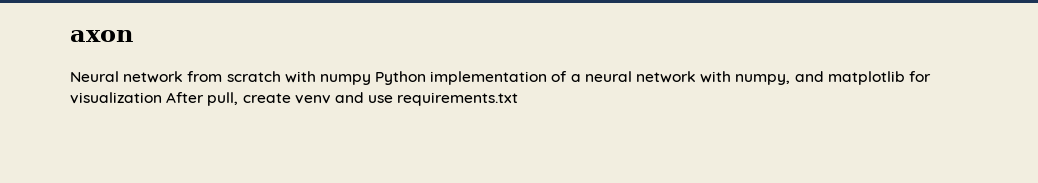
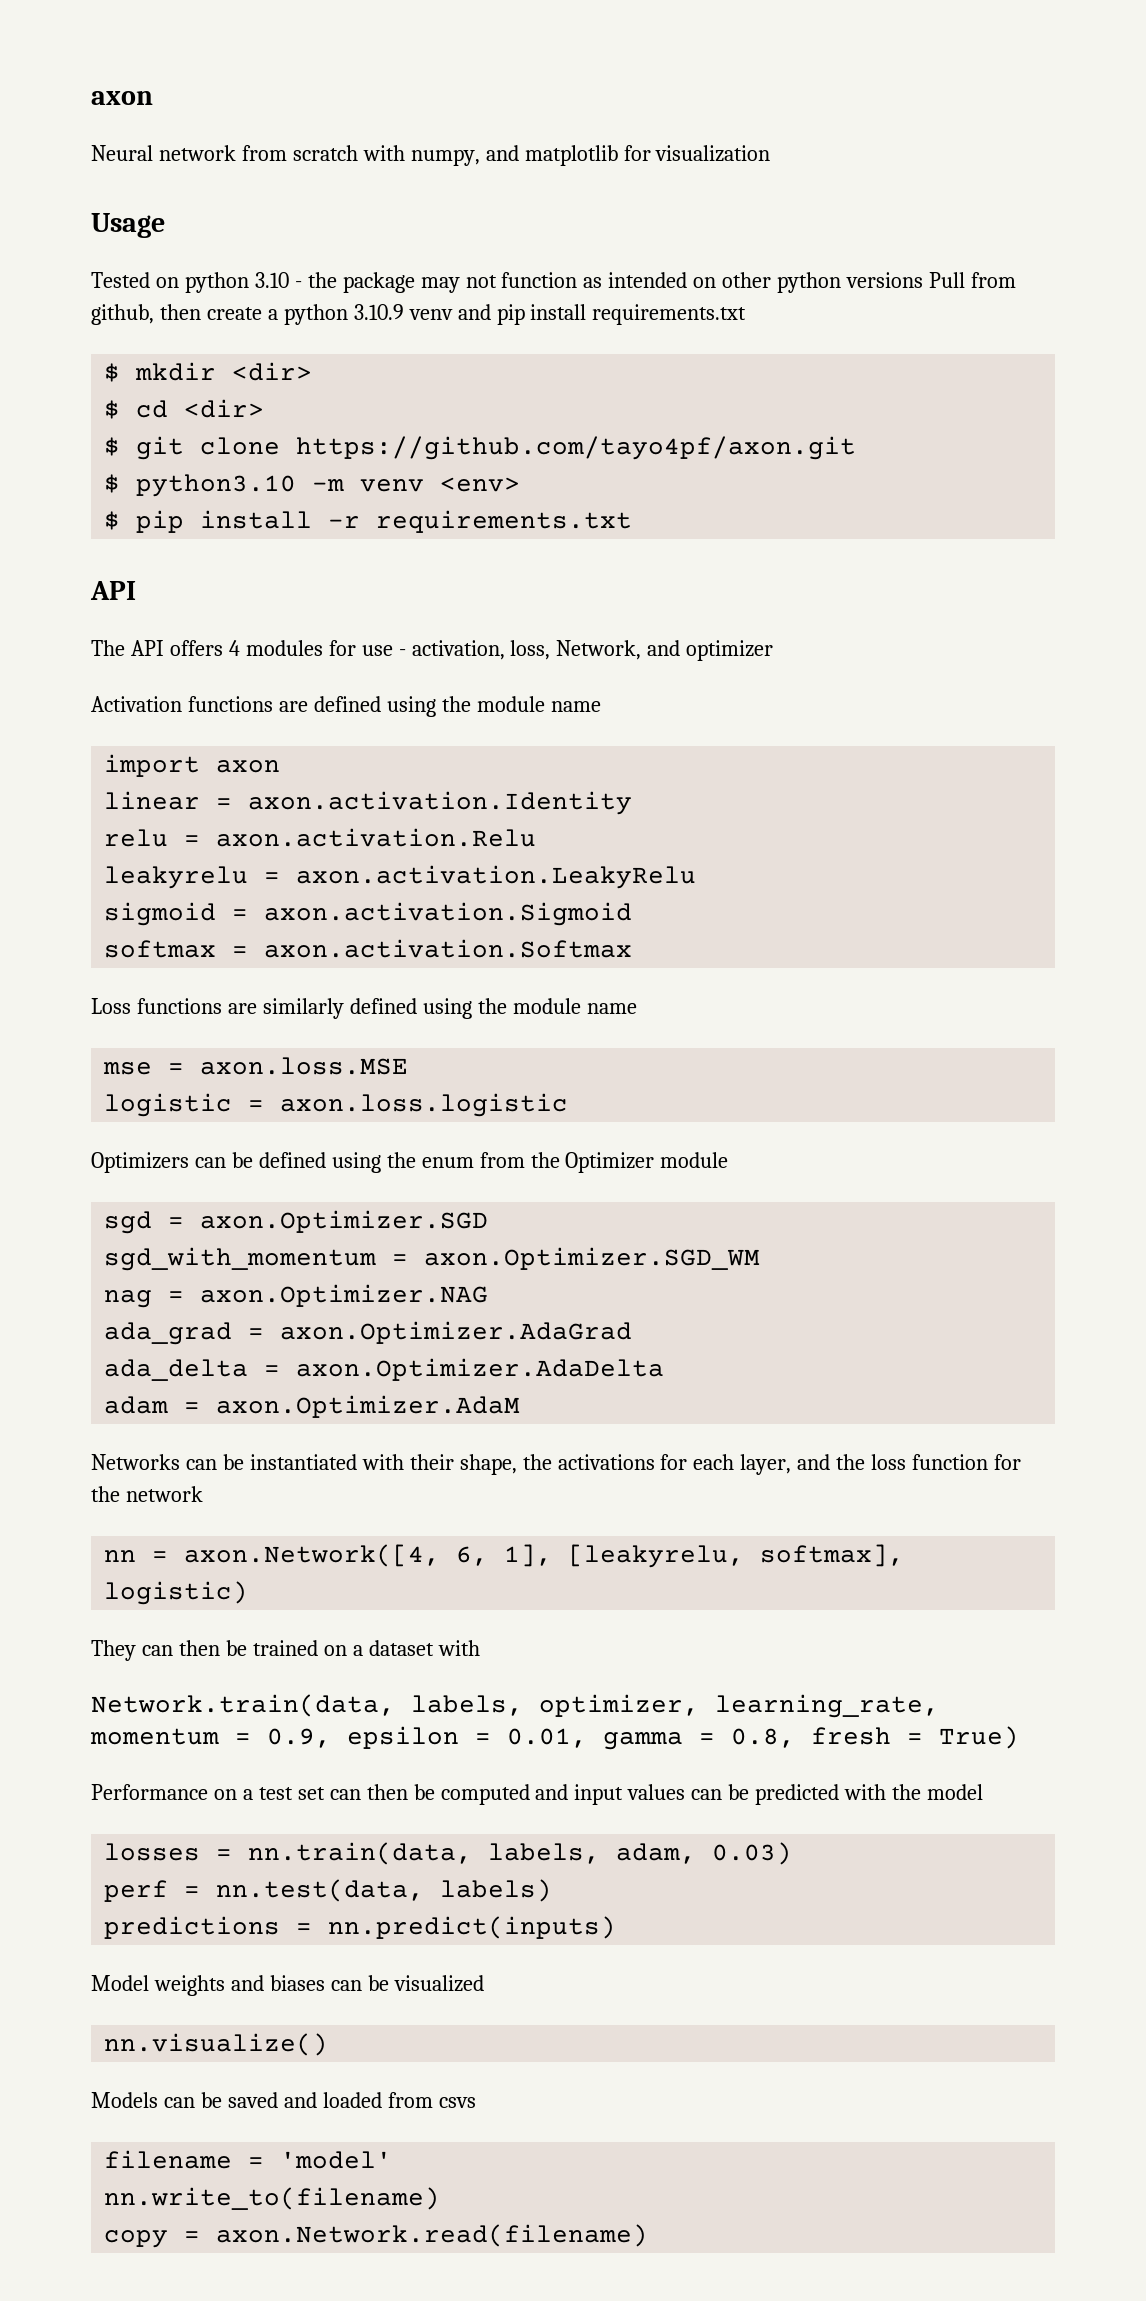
- Neural network from scratch with numpy Python implementation of a neural network with numpy, and matplotlib for visualization After pull, create venv and use requirements.txt
+ Neural network from scratch with numpy, and matplotlib for visualization
+ Usage
+ Tested on python 3.10 - the package may not function as intended on other python versions Pull from github, then create a python 3.10.9 venv and pip install requirements.txt
+ $ mkdir <dir>
+ $ cd <dir>
+ $ git clone https://github.com/tayo4pf/axon.git
+ $ python3.10 -m venv <env>
+ $ pip install -r requirements.txt
+ API
+ The API offers 4 modules for use - activation, loss, Network, and optimizer
+ Activation functions are defined using the module name
+ import axon
+ linear = axon.activation.Identity
+ relu = axon.activation.Relu
+ leakyrelu = axon.activation.LeakyRelu
+ sigmoid = axon.activation.Sigmoid
+ softmax = axon.activation.Softmax
+ Loss functions are similarly defined using the module name
+ mse = axon.loss.MSE
+ logistic = axon.loss.logistic
+ Optimizers can be defined using the enum from the Optimizer module
+ sgd = axon.Optimizer.SGD
+ sgd_with_momentum = axon.Optimizer.SGD_WM
+ nag = axon.Optimizer.NAG
+ ada_grad = axon.Optimizer.AdaGrad
+ ada_delta = axon.Optimizer.AdaDelta
+ adam = axon.Optimizer.AdaM
+ Networks can be instantiated with their shape, the activations for each layer, and the loss function for the network
+ nn = axon.Network([4, 6, 1], [leakyrelu, softmax], logistic)
+ They can then be trained on a dataset with
+ Network.train(data, labels, optimizer, learning_rate, momentum = 0.9, epsilon = 0.01, gamma = 0.8, fresh = True)
+ Performance on a test set can then be computed and input values can be predicted with the model
+ losses = nn.train(data, labels, adam, 0.03)
+ perf = nn.test(data, labels)
+ predictions = nn.predict(inputs)
+ Model weights and biases can be visualized
+ nn.visualize()
+ Models can be saved and loaded from csvs
+ filename = 'model'
+ nn.write_to(filename)
+ copy = axon.Network.read(filename)

